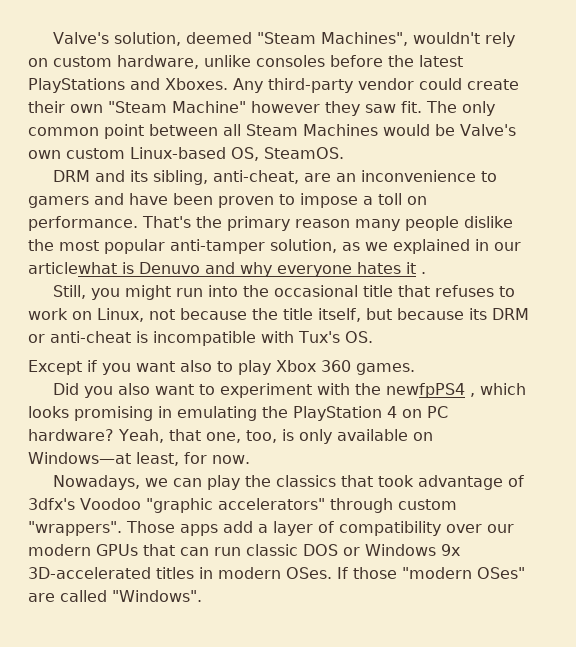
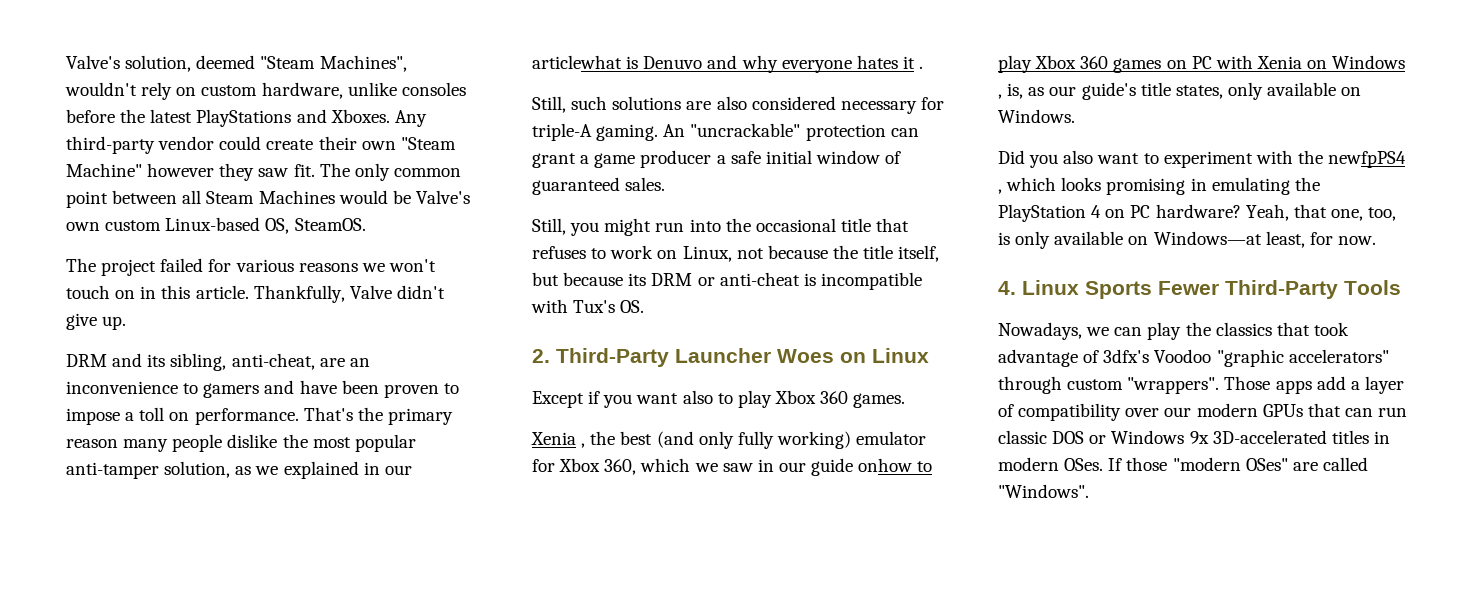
+ The project failed for various reasons we won't touch on in this article. Thankfully, Valve didn't give up.
+ Still, such solutions are also considered necessary for triple-A gaming. An "uncrackable" protection can grant a game producer a safe initial window of guaranteed sales.
+ 2. Third-Party Launcher Woes on Linux
+ Xenia , the best (and only fully working) emulator for Xbox 360, which we saw in our guide onhow to play Xbox 360 games on PC with Xenia on Windows , is, as our guide's title states, only available on Windows.
+ 4. Linux Sports Fewer Third-Party Tools

